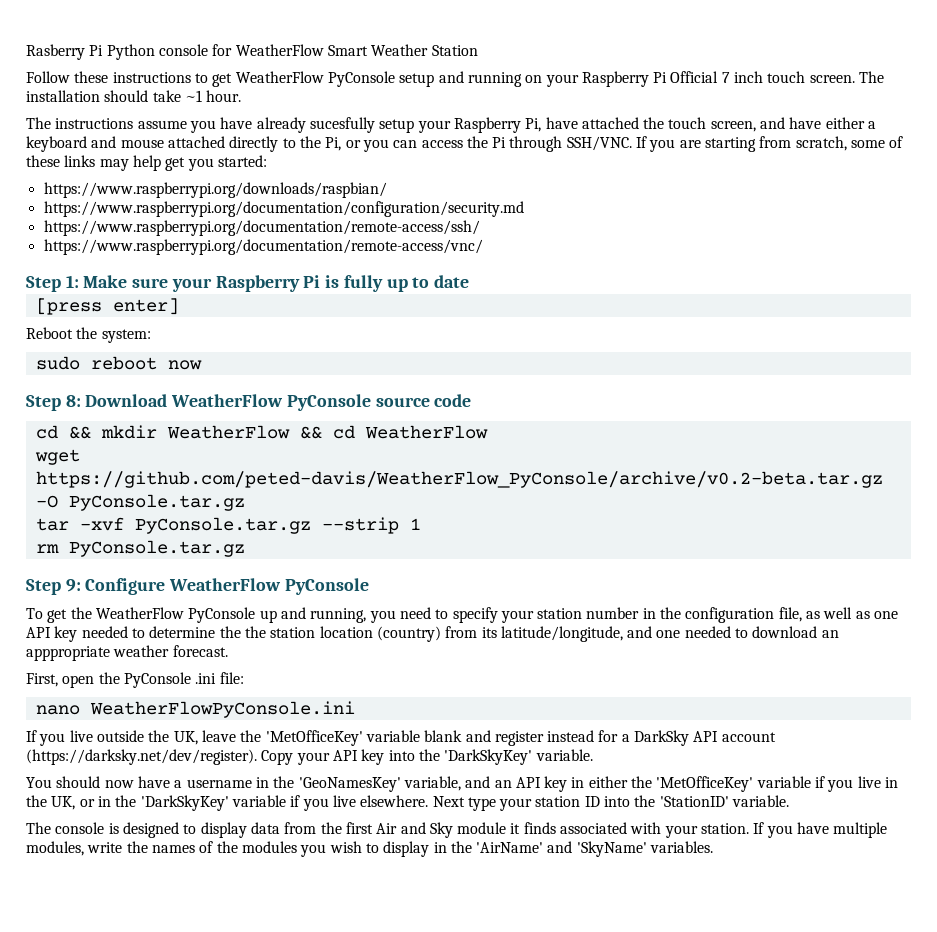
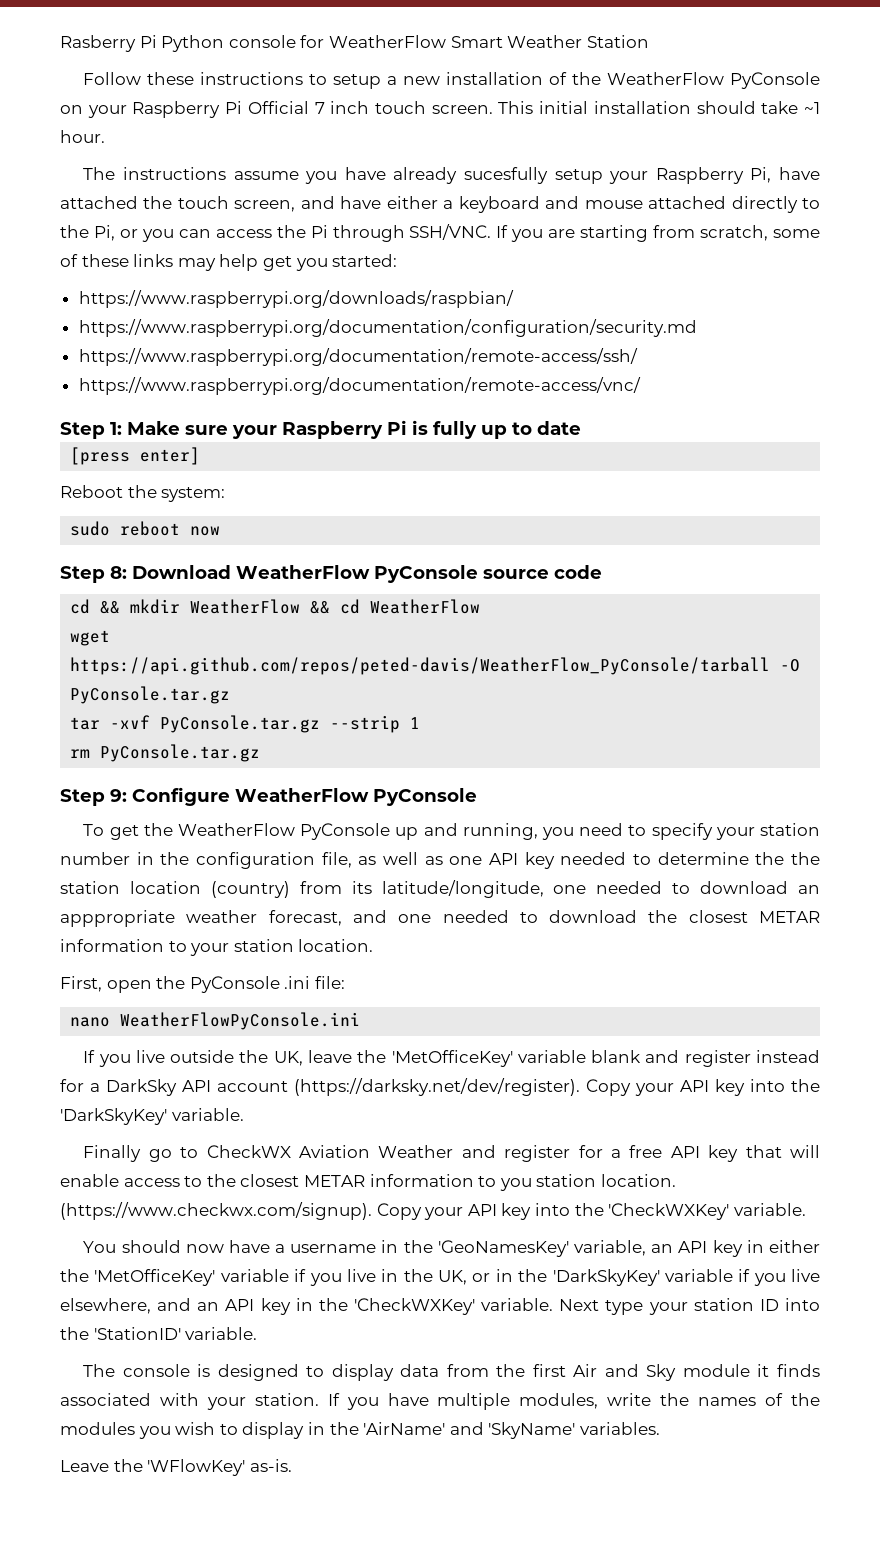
- Follow these instructions to get WeatherFlow PyConsole setup and running on your Raspberry Pi Official 7 inch touch screen.
+ Follow these instructions to setup a new installation of the WeatherFlow PyConsole on your Raspberry Pi Official 7 inch touch screen.
- The installation should take ~1 hour.
+ This initial installation should take ~1 hour.
- wget https://github.com/peted-davis/WeatherFlow_PyConsole/archive/v0.2-beta.tar.gz -O PyConsole.tar.gz
+ wget https://api.github.com/repos/peted-davis/WeatherFlow_PyConsole/tarball -O PyConsole.tar.gz
- To get the WeatherFlow PyConsole up and running, you need to specify your station number in the configuration file, as well as one API key needed to determine the the station location (country) from its latitude/longitude, and one needed to download an apppropriate weather forecast.
+ To get the WeatherFlow PyConsole up and running, you need to specify your station number in the configuration file, as well as one API key needed to determine the the station location (country) from its latitude/longitude, one needed to download an apppropriate weather forecast, and one needed to download the closest METAR information to your station location.
+ Finally go to CheckWX Aviation Weather and register for a free API key that will enable access to the closest METAR information to you station location. (https://www.checkwx.com/signup). Copy your API key into the 'CheckWXKey' variable.
- You should now have a username in the 'GeoNamesKey' variable, and an API key in either the 'MetOfficeKey' variable if you live in the UK, or in the 'DarkSkyKey' variable if you live elsewhere.
+ You should now have a username in the 'GeoNamesKey' variable, an API key in either the 'MetOfficeKey' variable if you live in the UK, or in the 'DarkSkyKey' variable if you live elsewhere, and an API key in the 'CheckWXKey' variable.
+ Leave the 'WFlowKey' as-is.

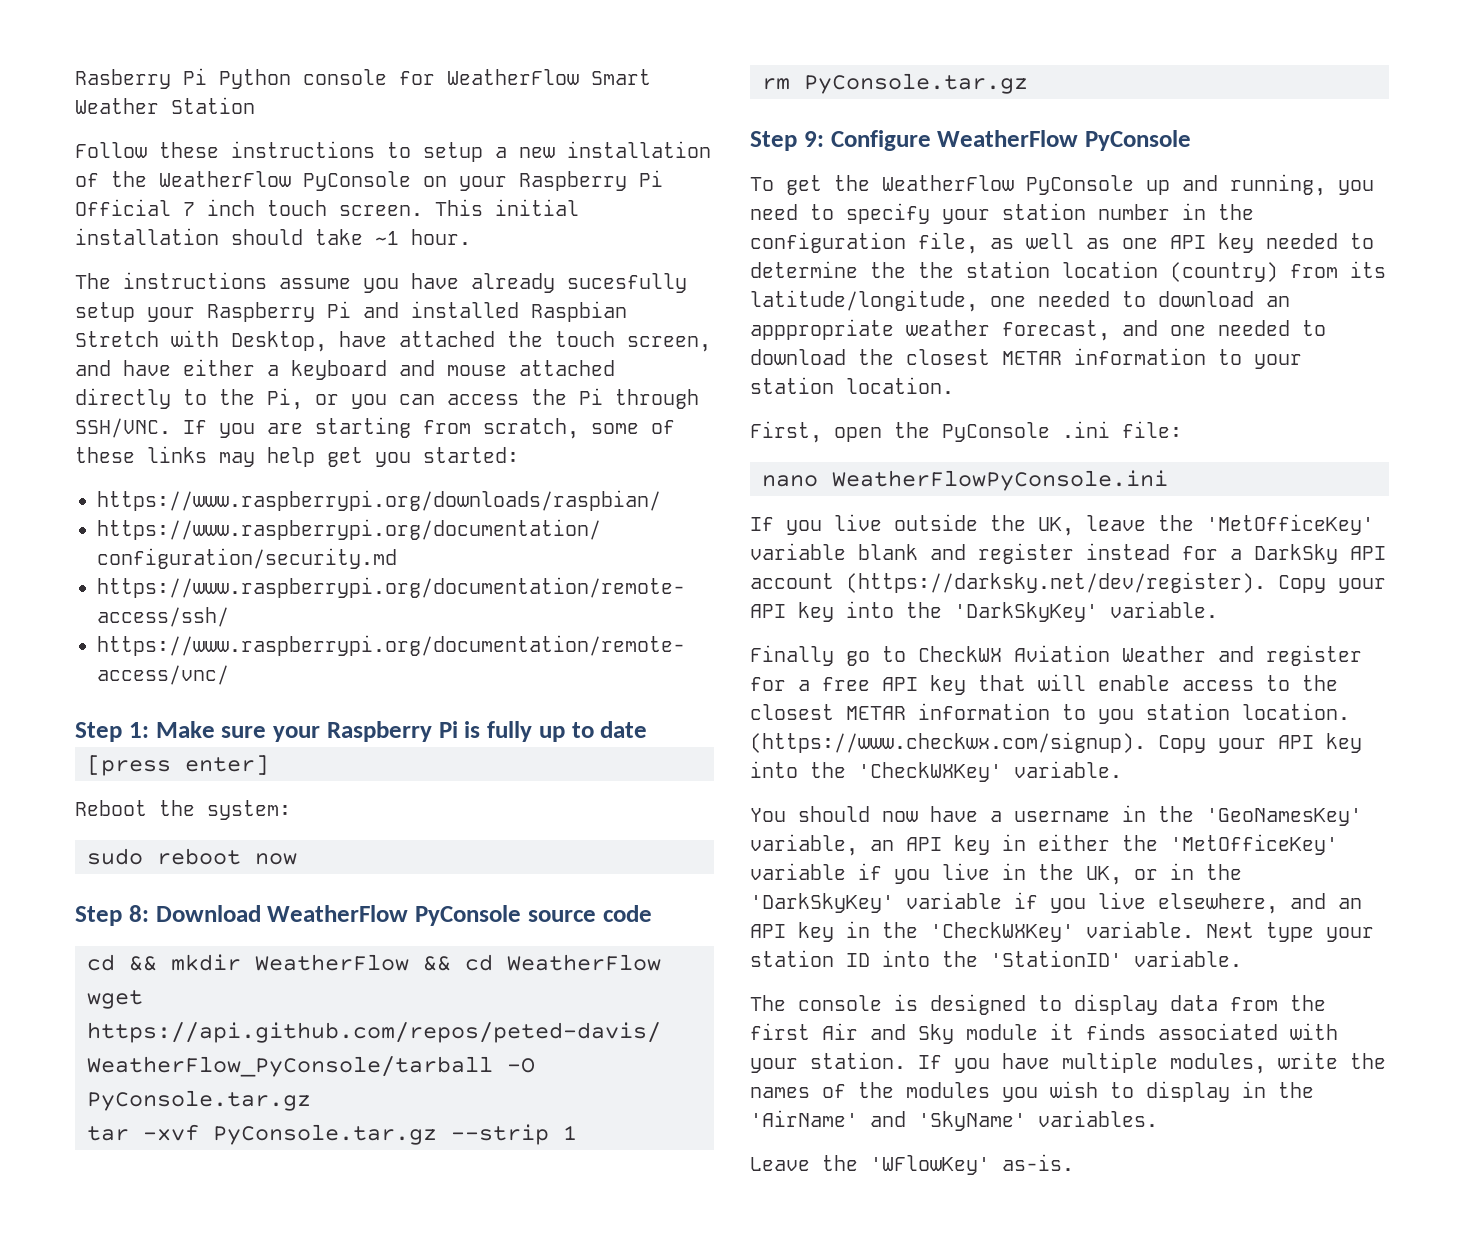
- The instructions assume you have already sucesfully setup your Raspberry Pi, have attached the touch screen, and have either a keyboard and mouse attached directly to the Pi, or you can access the Pi through SSH/VNC.
+ The instructions assume you have already sucesfully setup your Raspberry Pi and installed Raspbian Stretch with Desktop, have attached the touch screen, and have either a keyboard and mouse attached directly to the Pi, or you can access the Pi through SSH/VNC.

